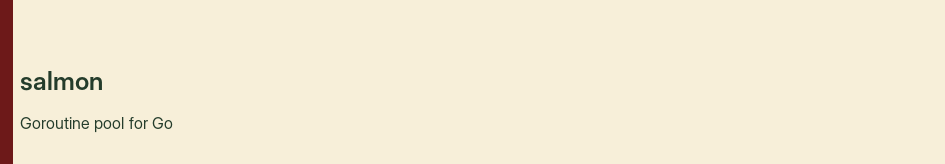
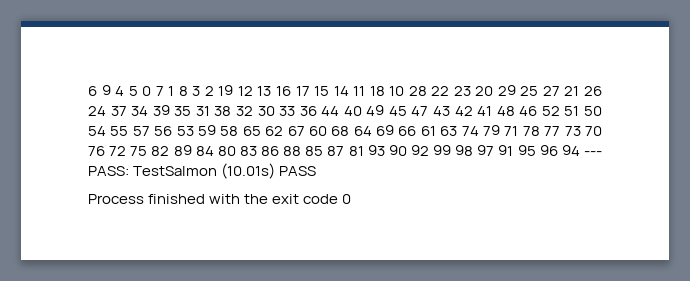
- salmon
- Goroutine pool for Go
+ 6 9 4 5 0 7 1 8 3 2 19 12 13 16 17 15 14 11 18 10 28 22 23 20 29 25 27 21 26 24 37 34 39 35 31 38 32 30 33 36 44 40 49 45 47 43 42 41 48 46 52 51 50 54 55 57 56 53 59 58 65 62 67 60 68 64 69 66 61 63 74 79 71 78 77 73 70 76 72 75 82 89 84 80 83 86 88 85 87 81 93 90 92 99 98 97 91 95 96 94 --- PASS: TestSalmon (10.01s) PASS
+ Process finished with the exit code 0

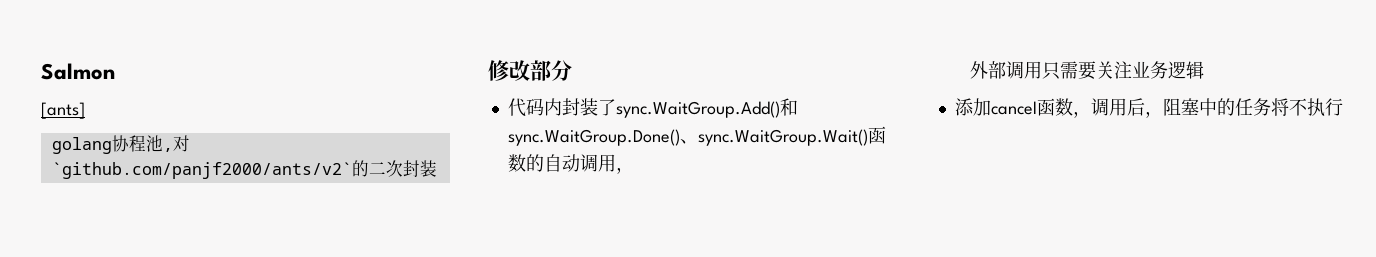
- 6 9 4 5 0 7 1 8 3 2 19 12 13 16 17 15 14 11 18 10 28 22 23 20 29 25 27 21 26 24 37 34 39 35 31 38 32 30 33 36 44 40 49 45 47 43 42 41 48 46 52 51 50 54 55 57 56 53 59 58 65 62 67 60 68 64 69 66 61 63 74 79 71 78 77 73 70 76 72 75 82 89 84 80 83 86 88 85 87 81 93 90 92 99 98 97 91 95 96 94 --- PASS: TestSalmon (10.01s) PASS
- Process finished with the exit code 0
+ Salmon
+ [ants]
+ golang协程池,对`github.com/panjf2000/ants/v2`的二次封装
+ 修改部分
+ 代码内封装了sync.WaitGroup.Add()和sync.WaitGroup.Done()、sync.WaitGroup.Wait()函数的自动调用，
+ 外部调用只需要关注业务逻辑
+ 添加cancel函数，调用后，阻塞中的任务将不执行

